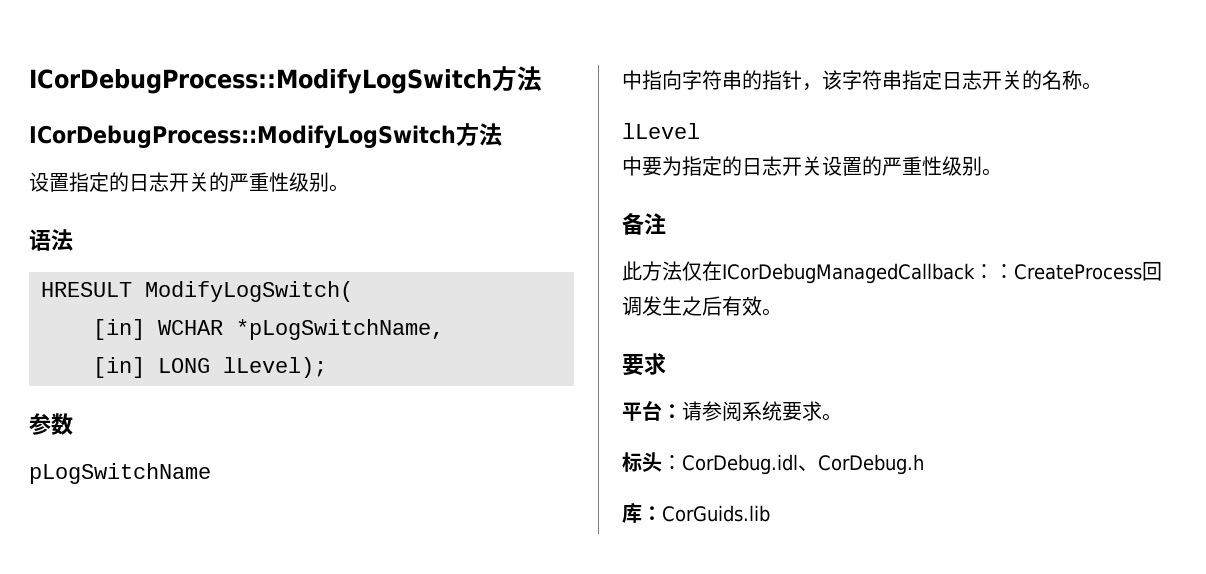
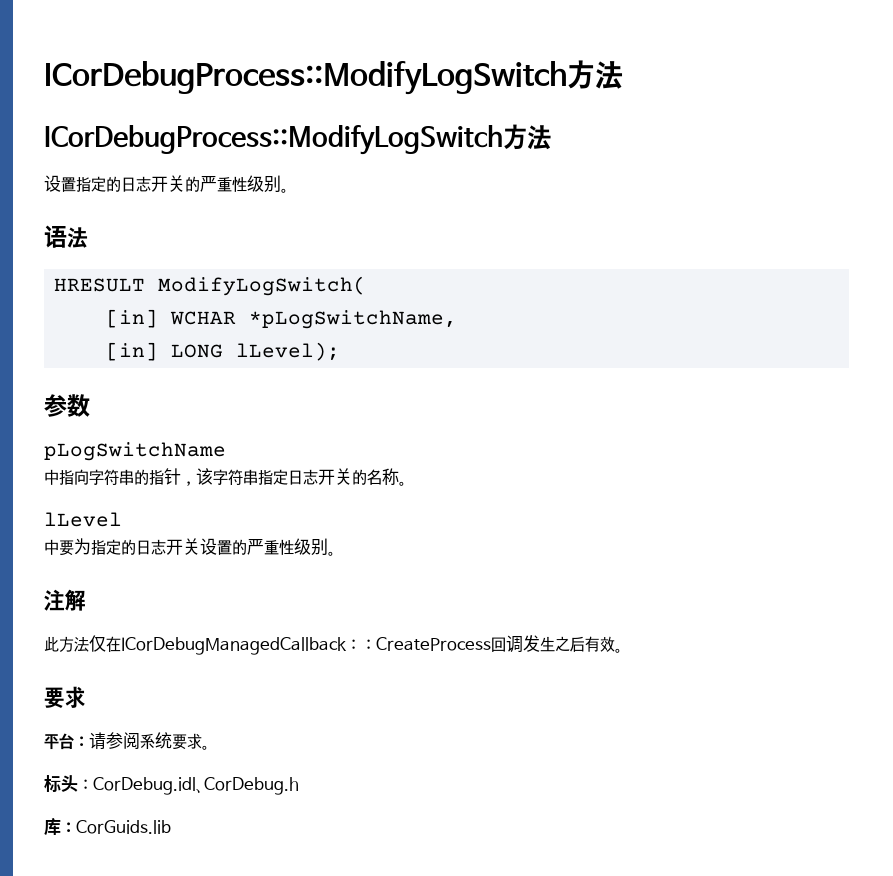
- 备注
+ 注解

